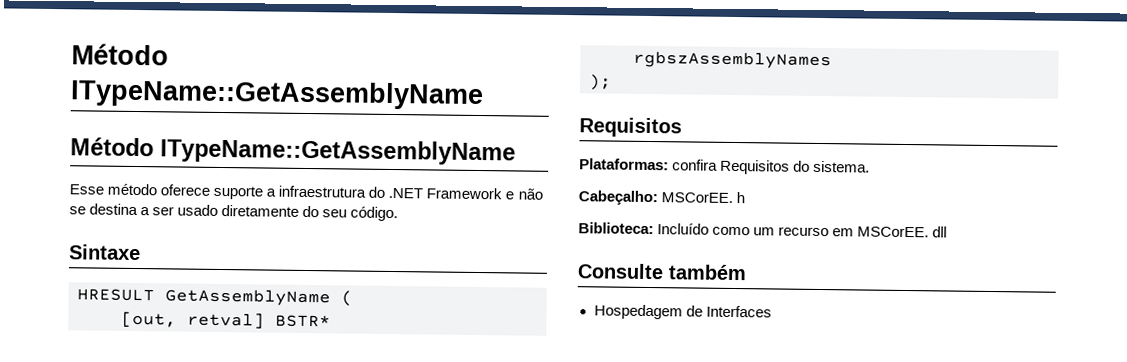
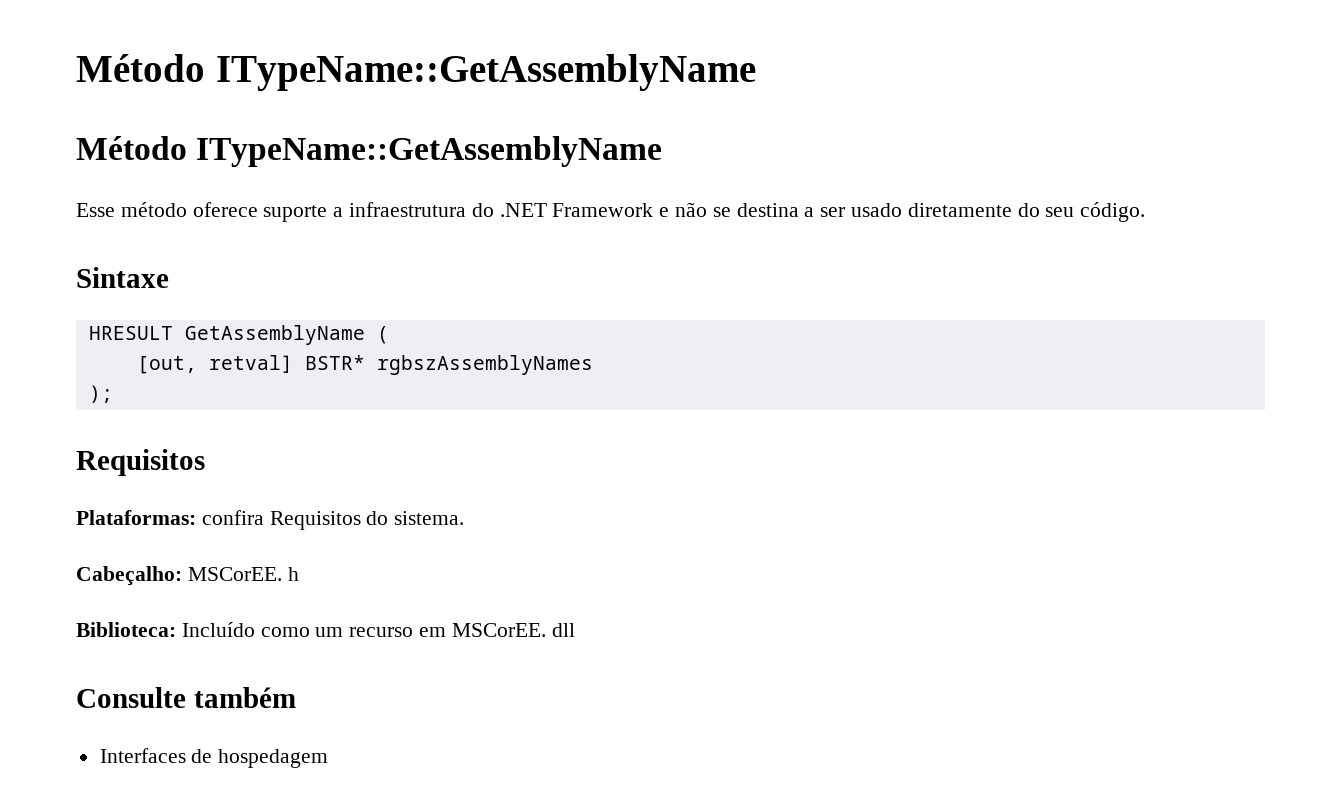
- Hospedagem de Interfaces
+ Interfaces de hospedagem

